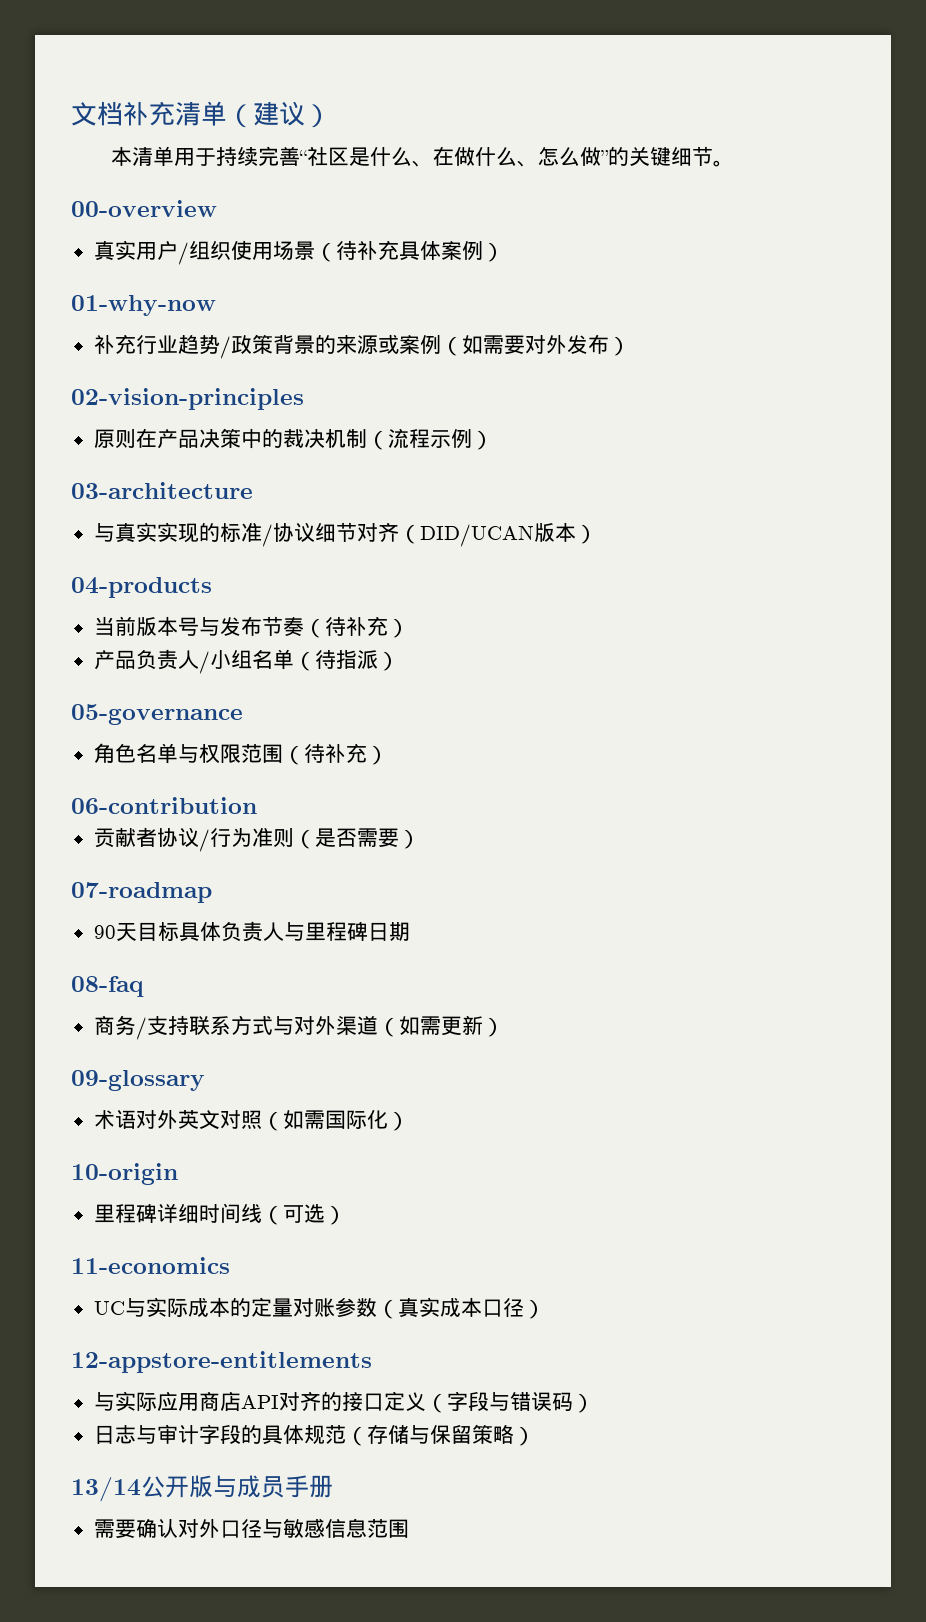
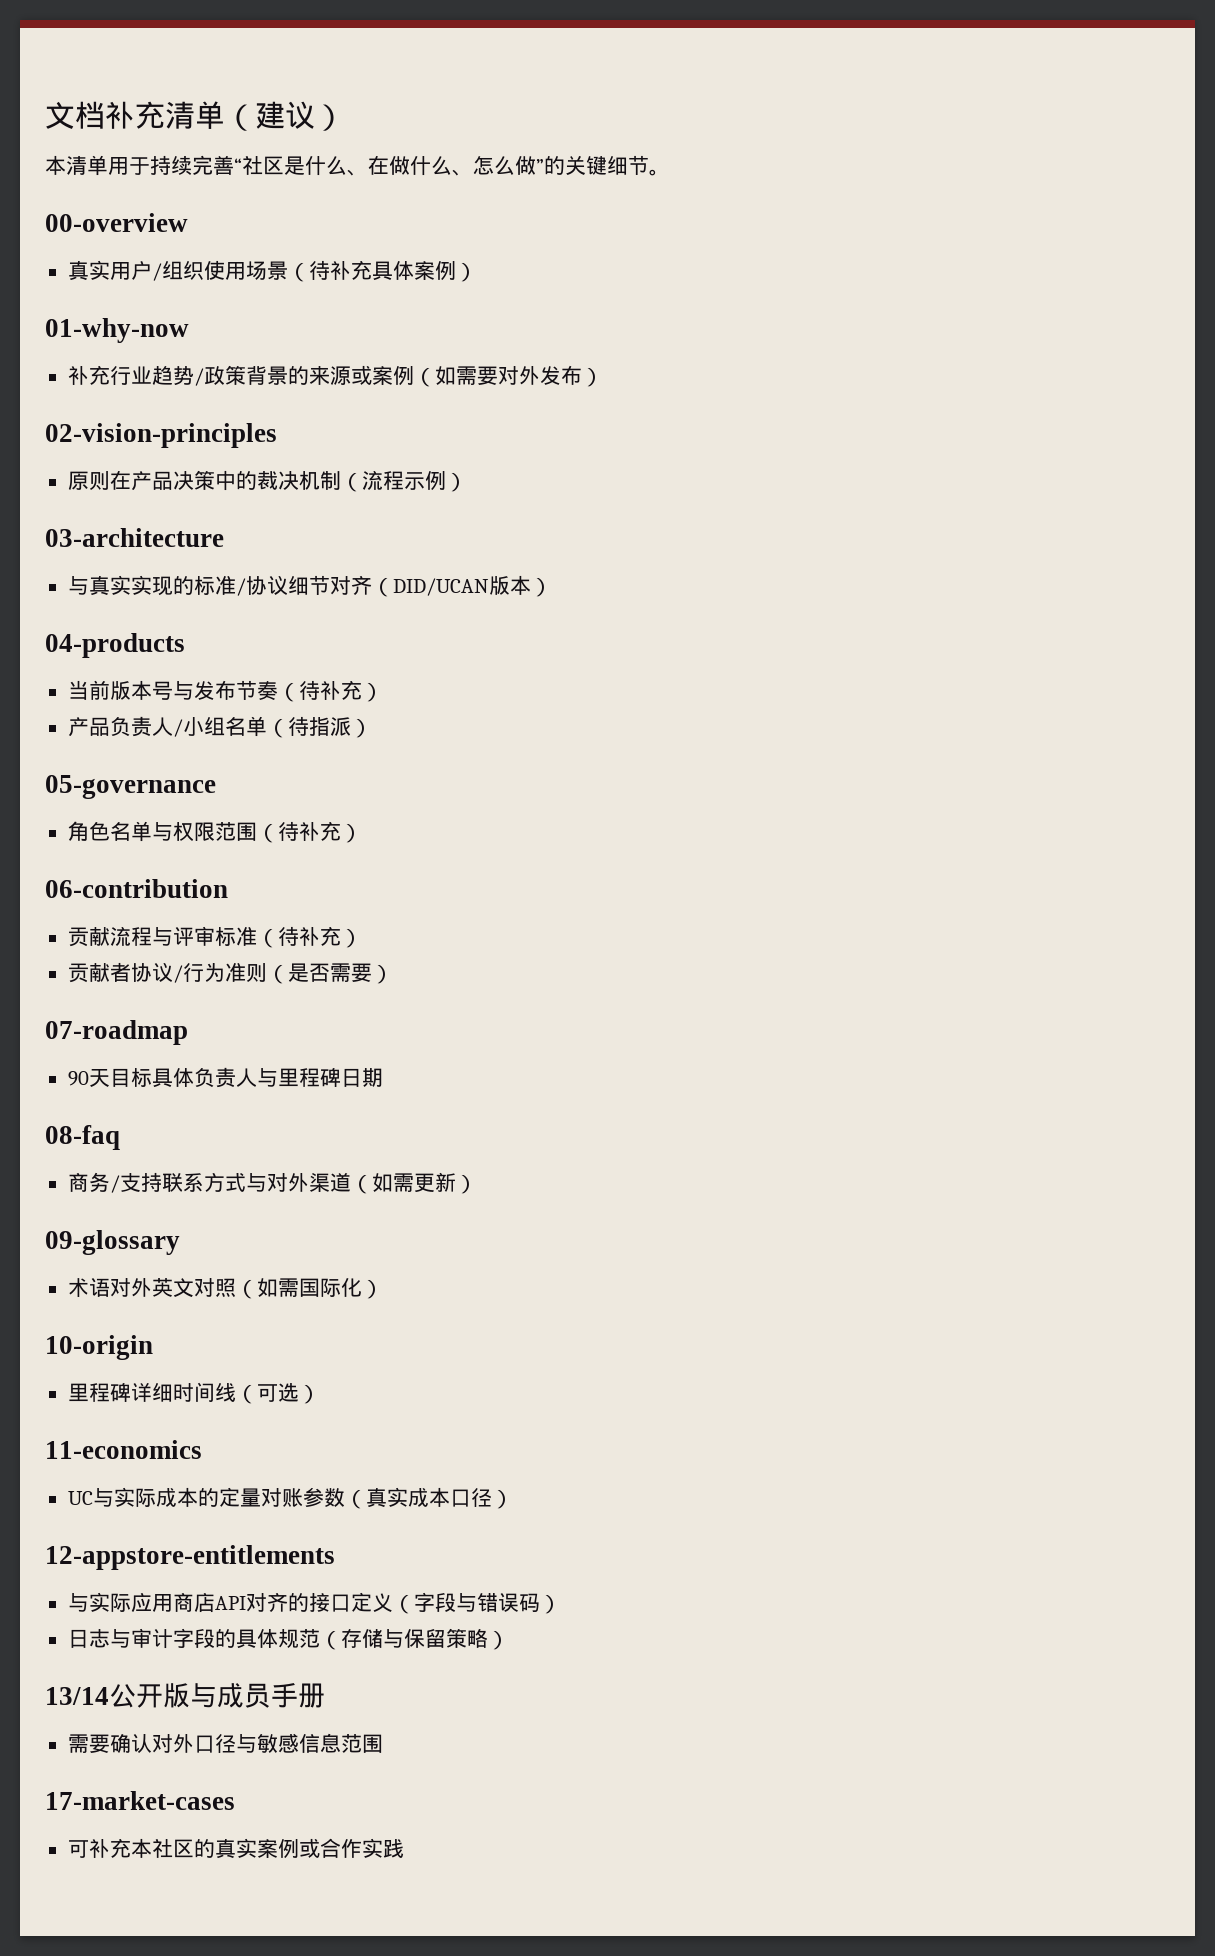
+ 贡献流程与评审标准（待补充）
+ 17-market-cases
+ 可补充本社区的真实案例或合作实践

